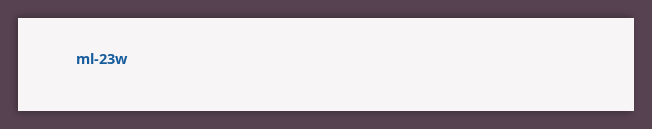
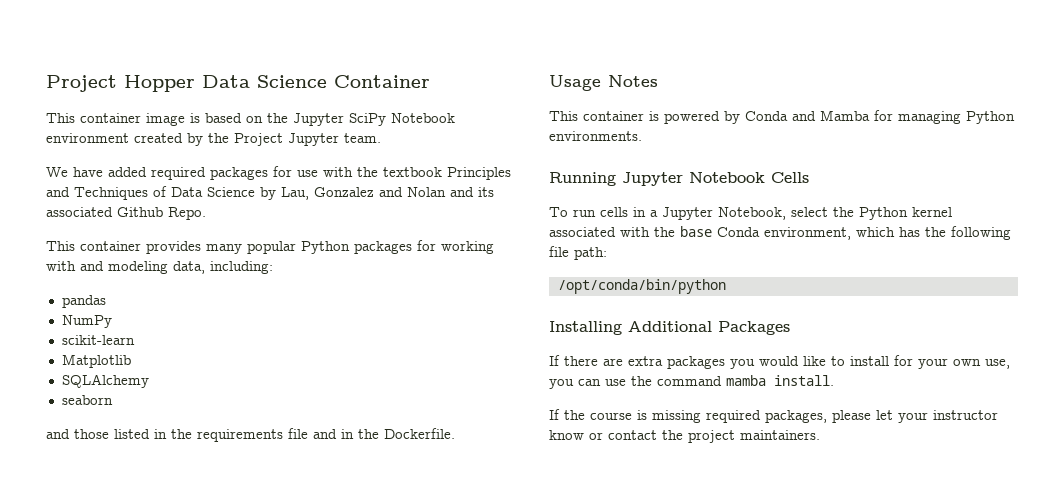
- ml-23w
+ Project Hopper Data Science Container
+ This container image is based on the Jupyter SciPy Notebook environment created by the Project Jupyter team.
+ We have added required packages for use with the textbook Principles and Techniques of Data Science by Lau, Gonzalez and Nolan and its associated Github Repo.
+ This container provides many popular Python packages for working with and modeling data, including:
+ pandas
+ NumPy
+ scikit-learn
+ Matplotlib
+ SQLAlchemy
+ seaborn
+ and those listed in the requirements file and in the Dockerfile.
+ Usage Notes
+ This container is powered by Conda and Mamba for managing Python environments.
+ Running Jupyter Notebook Cells
+ To run cells in a Jupyter Notebook, select the Python kernel associated with the base Conda environment, which has the following file path:
+ /opt/conda/bin/python
+ Installing Additional Packages
+ If there are extra packages you would like to install for your own use, you can use the command mamba install.
+ If the course is missing required packages, please let your instructor know or contact the project maintainers.

